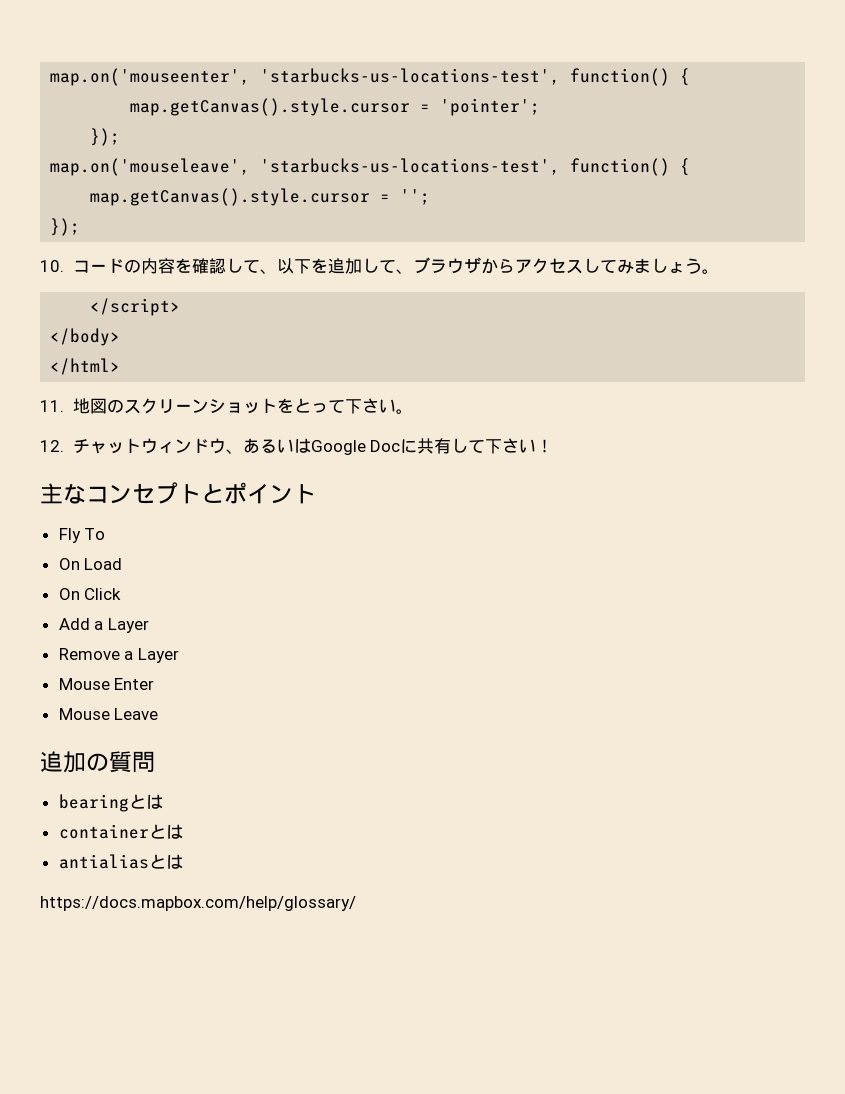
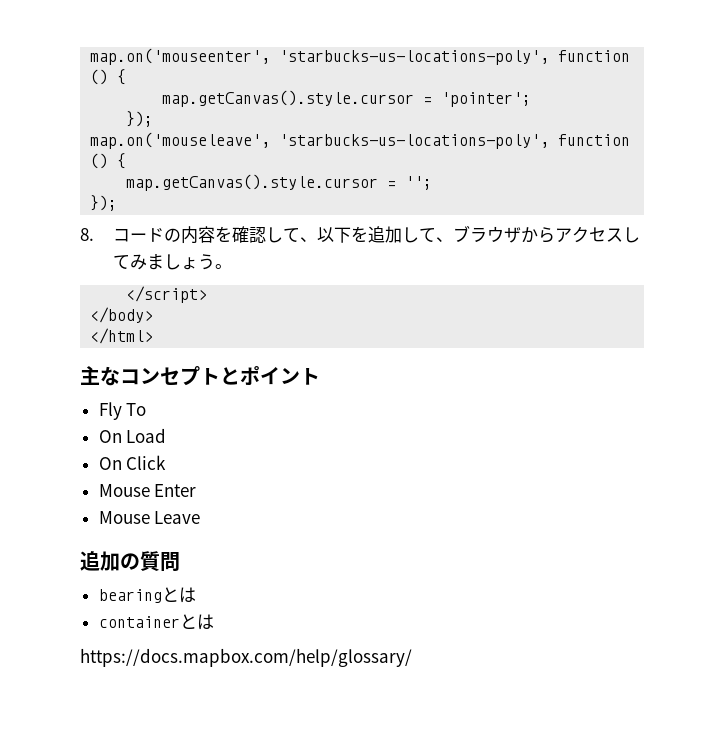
- map.on('mouseenter', 'starbucks-us-locations-test', function() {
+ map.on('mouseenter', 'starbucks-us-locations-poly', function () {
- map.on('mouseleave', 'starbucks-us-locations-test', function() {
+ map.on('mouseleave', 'starbucks-us-locations-poly', function () {
- 10.コードの内容を確認して、以下を追加して、ブラウザからアクセスしてみましょう。
+ 8.コードの内容を確認して、以下を追加して、ブラウザからアクセスしてみましょう。
- 11.地図のスクリーンショットをとって下さい。
- 12.チャットウィンドウ、あるいはGoogle Docに共有して下さい！
- Add a Layer
- Remove a Layer
- antialiasとは

